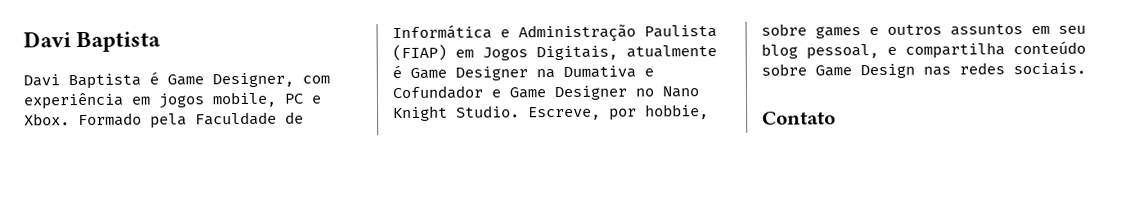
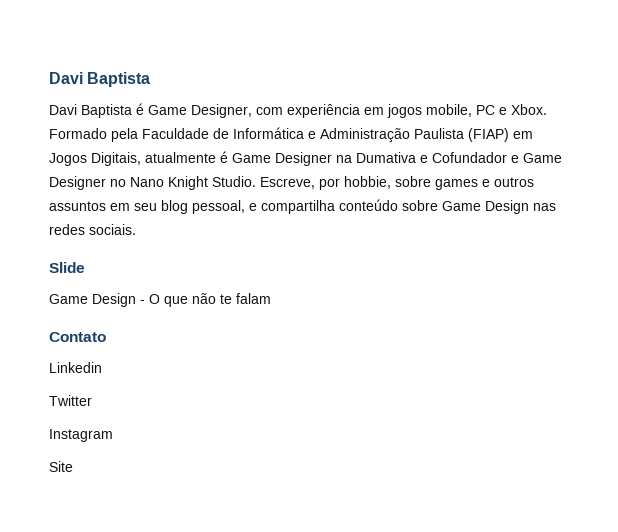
+ Slide
+ Game Design - O que não te falam
  Contato
+ Linkedin
+ Twitter
+ Instagram
+ Site

